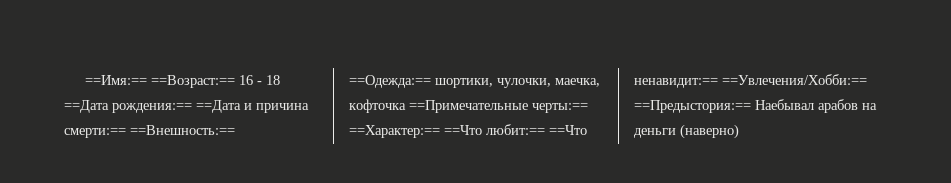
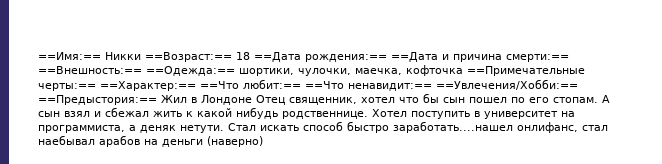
- ==Имя:== ==Возраст:== 16 - 18 ==Дата рождения:== ==Дата и причина смерти:== ==Внешность:== ==Одежда:== шортики, чулочки, маечка, кофточка ==Примечательные черты:== ==Характер:== ==Что любит:== ==Что ненавидит:== ==Увлечения/Хобби:== ==Предыстория:== Наебывал арабов на деньги (наверно)
+ ==Имя:== Никки ==Возраст:== 18 ==Дата рождения:== ==Дата и причина смерти:== ==Внешность:== ==Одежда:== шортики, чулочки, маечка, кофточка ==Примечательные черты:== ==Характер:== ==Что любит:== ==Что ненавидит:== ==Увлечения/Хобби:== ==Предыстория:== Жил в Лондоне Отец священник, хотел что бы сын пошел по его стопам. А сын взял и сбежал жить к какой нибудь родственнице. Хотел поступить в университет на программиста, а деняк нетути. Стал искать способ быстро заработать....нашел онлифанс, стал наебывал арабов на деньги (наверно)

